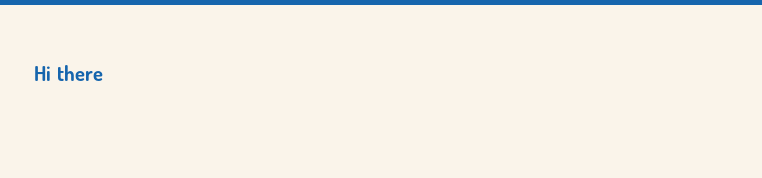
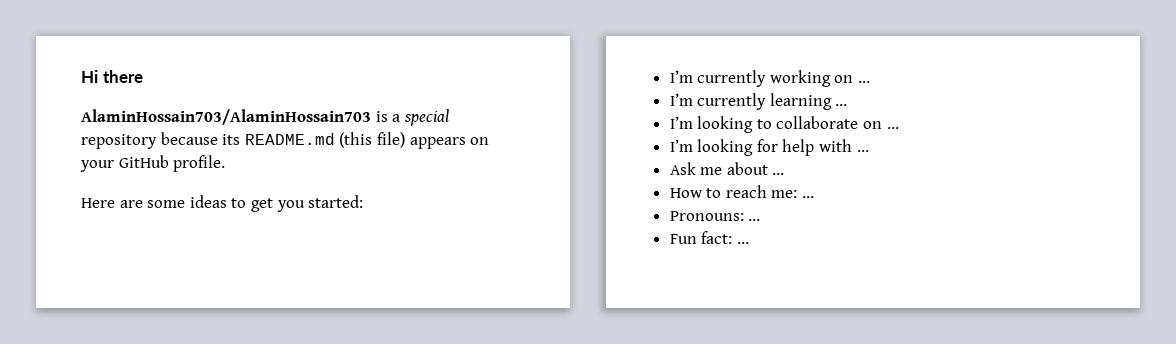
+ AlaminHossain703/AlaminHossain703 is a special repository because its README.md (this file) appears on your GitHub profile.
+ Here are some ideas to get you started:
+ I’m currently working on ...
+ I’m currently learning ...
+ I’m looking to collaborate on ...
+ I’m looking for help with ...
+ Ask me about ...
+ How to reach me: ...
+ Pronouns: ...
+ Fun fact: ...

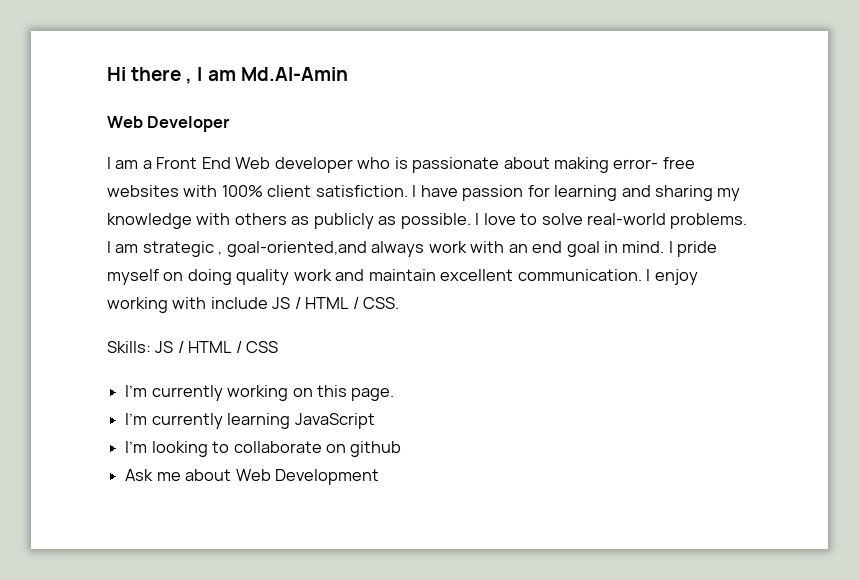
- Hi there
- AlaminHossain703/AlaminHossain703 is a special repository because its README.md (this file) appears on your GitHub profile.
- Here are some ideas to get you started:
+ Hi there , I am Md.Al-Amin
+ Web Developer
+ I am a Front End Web developer who is passionate about making error- free websites with 100% client satisfiction. I have passion for learning and sharing my knowledge with others as publicly as possible. I love to solve real-world problems. I am strategic , goal-oriented,and always work with an end goal in mind. I pride myself on doing quality work and maintain excellent communication. I enjoy working with include JS / HTML / CSS.
+ Skills: JS / HTML / CSS
- I’m currently working on ...
+ I’m currently working on this page.
- I’m currently learning ...
+ I’m currently learning JavaScript
- I’m looking to collaborate on ...
- I’m looking for help with ...
- Ask me about ...
- How to reach me: ...
- Pronouns: ...
- Fun fact: ...
+ I’m looking to collaborate on github
+ Ask me about Web Development

